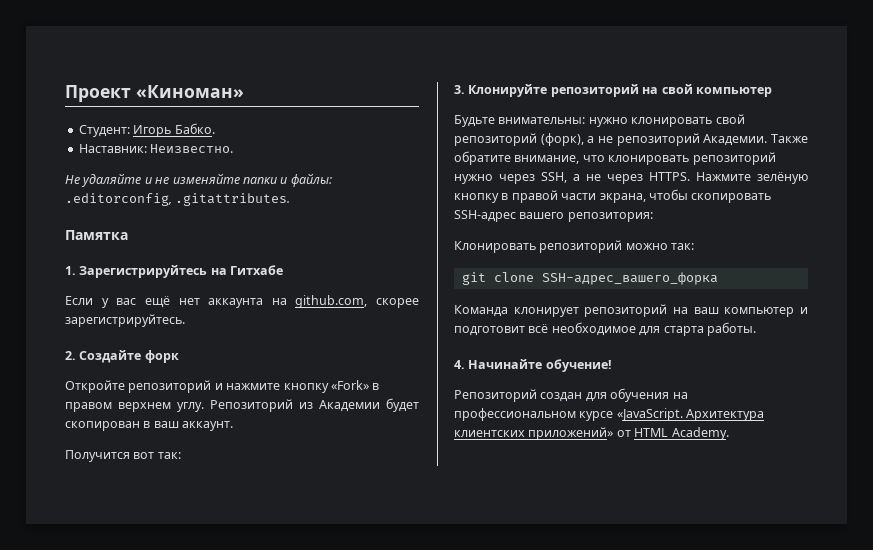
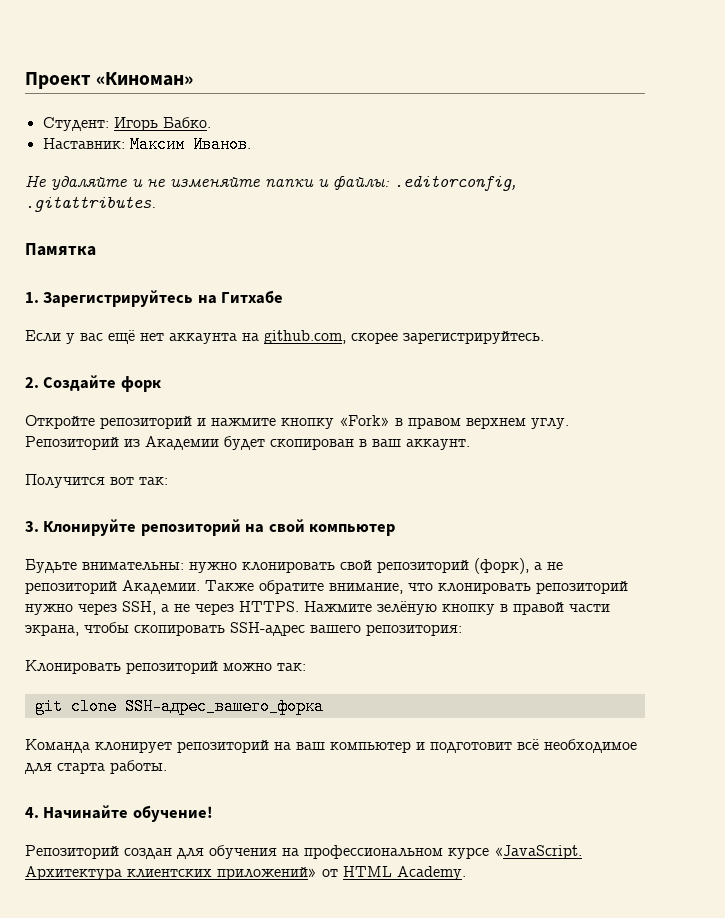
- Наставник: Неизвестно.
+ Наставник: Максим Иванов.

